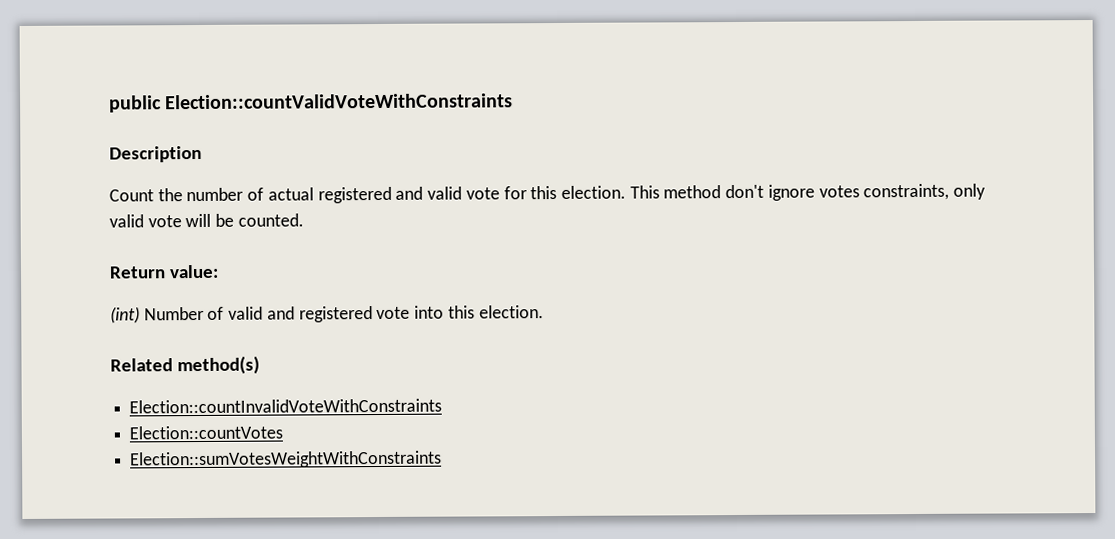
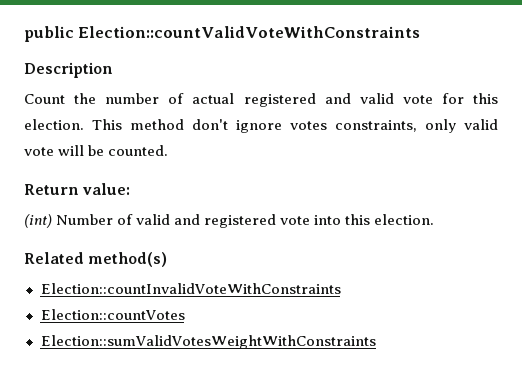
- Election::sumVotesWeightWithConstraints
+ Election::sumValidVotesWeightWithConstraints

